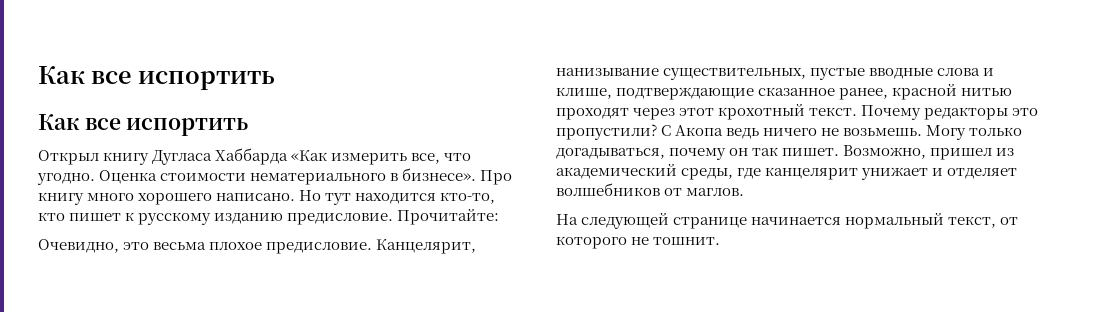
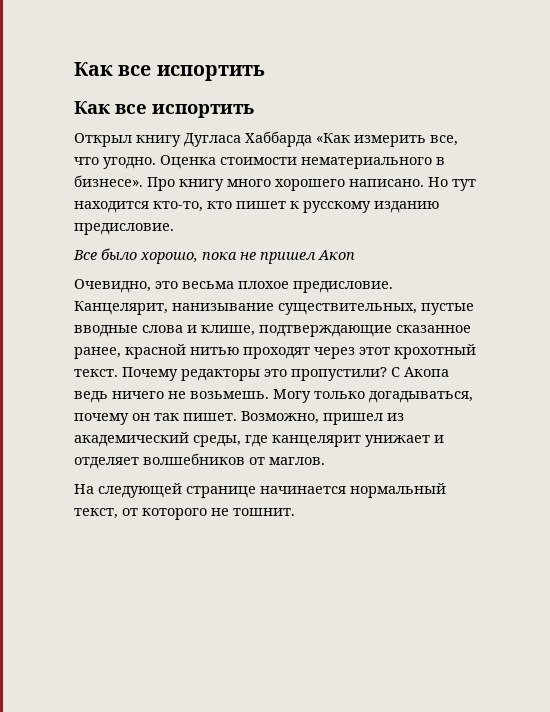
- Но тут находится кто-то, кто пишет к русскому изданию предисловие. Прочитайте:
+ Но тут находится кто-то, кто пишет к русскому изданию предисловие.
+ Все было хорошо, пока не пришел Акоп

